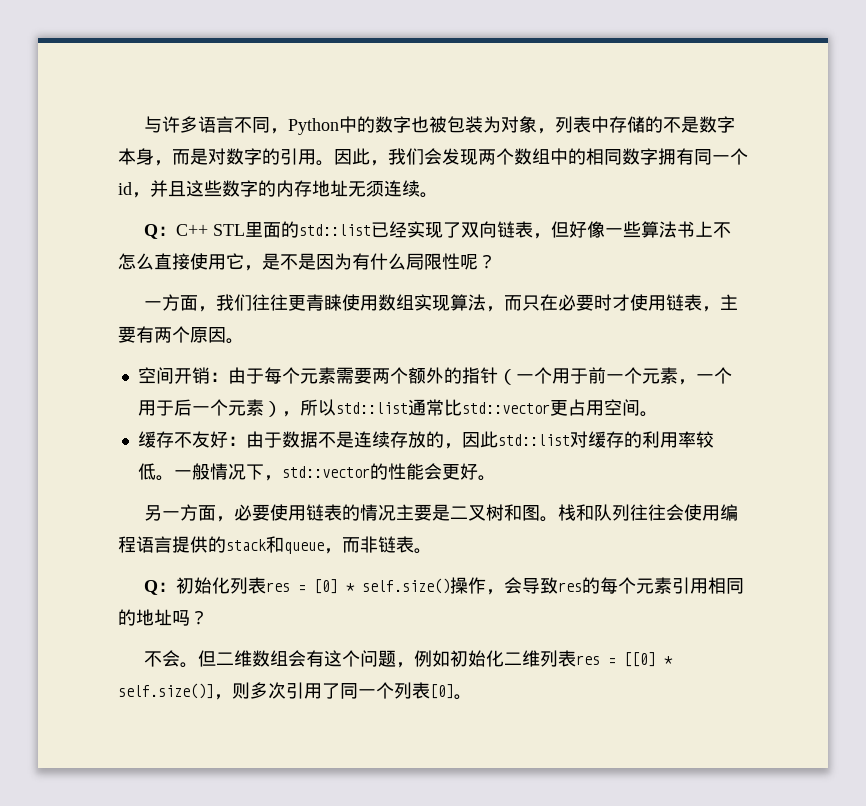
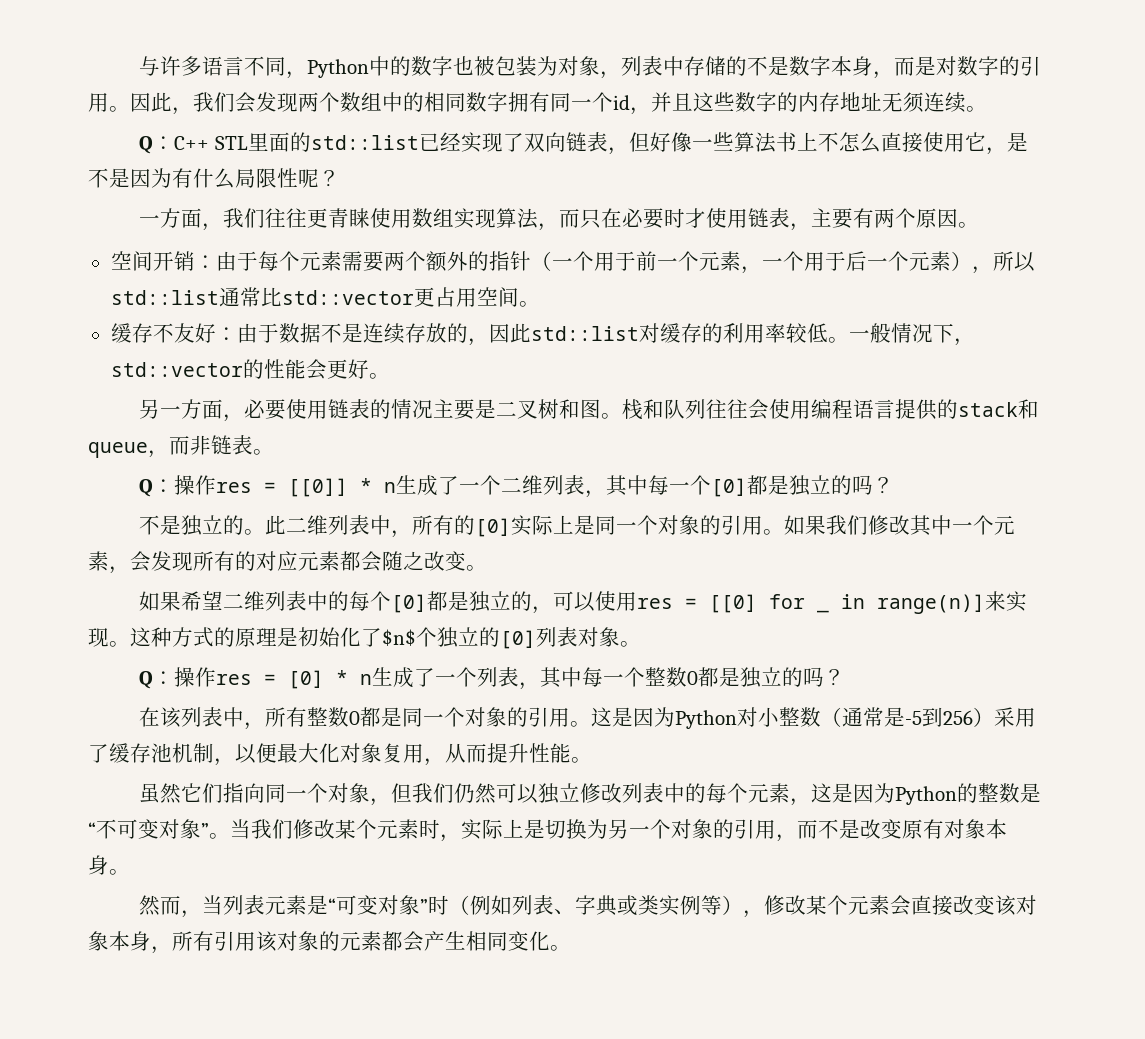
- Q：初始化列表res = [0] * self.size()操作，会导致res的每个元素引用相同的地址吗？
- 不会。但二维数组会有这个问题，例如初始化二维列表res = [[0] * self.size()]，则多次引用了同一个列表[0]。
+ Q：操作res = [[0]] * n生成了一个二维列表，其中每一个[0]都是独立的吗？
+ 不是独立的。此二维列表中，所有的[0]实际上是同一个对象的引用。如果我们修改其中一个元素，会发现所有的对应元素都会随之改变。
+ 如果希望二维列表中的每个[0]都是独立的，可以使用res = [[0] for _ in range(n)]来实现。这种方式的原理是初始化了$n$个独立的[0]列表对象。
+ Q：操作res = [0] * n生成了一个列表，其中每一个整数0都是独立的吗？
+ 在该列表中，所有整数0都是同一个对象的引用。这是因为Python对小整数（通常是-5到256）采用了缓存池机制，以便最大化对象复用，从而提升性能。
+ 虽然它们指向同一个对象，但我们仍然可以独立修改列表中的每个元素，这是因为Python的整数是“不可变对象”。当我们修改某个元素时，实际上是切换为另一个对象的引用，而不是改变原有对象本身。
+ 然而，当列表元素是“可变对象”时（例如列表、字典或类实例等），修改某个元素会直接改变该对象本身，所有引用该对象的元素都会产生相同变化。

